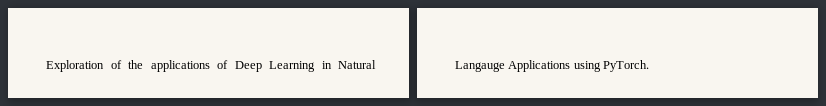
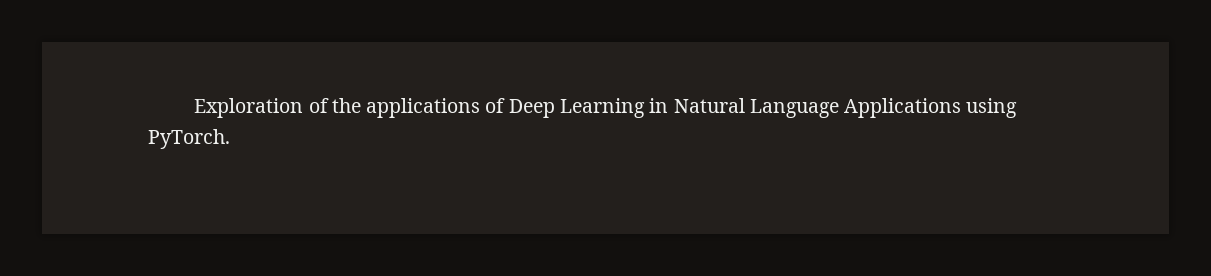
- Exploration of the applications of Deep Learning in Natural Langauge Applications using PyTorch.
+ Exploration of the applications of Deep Learning in Natural Language Applications using PyTorch.

